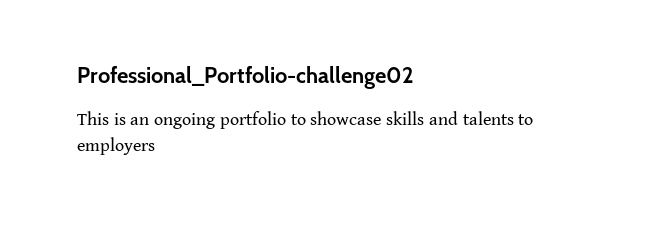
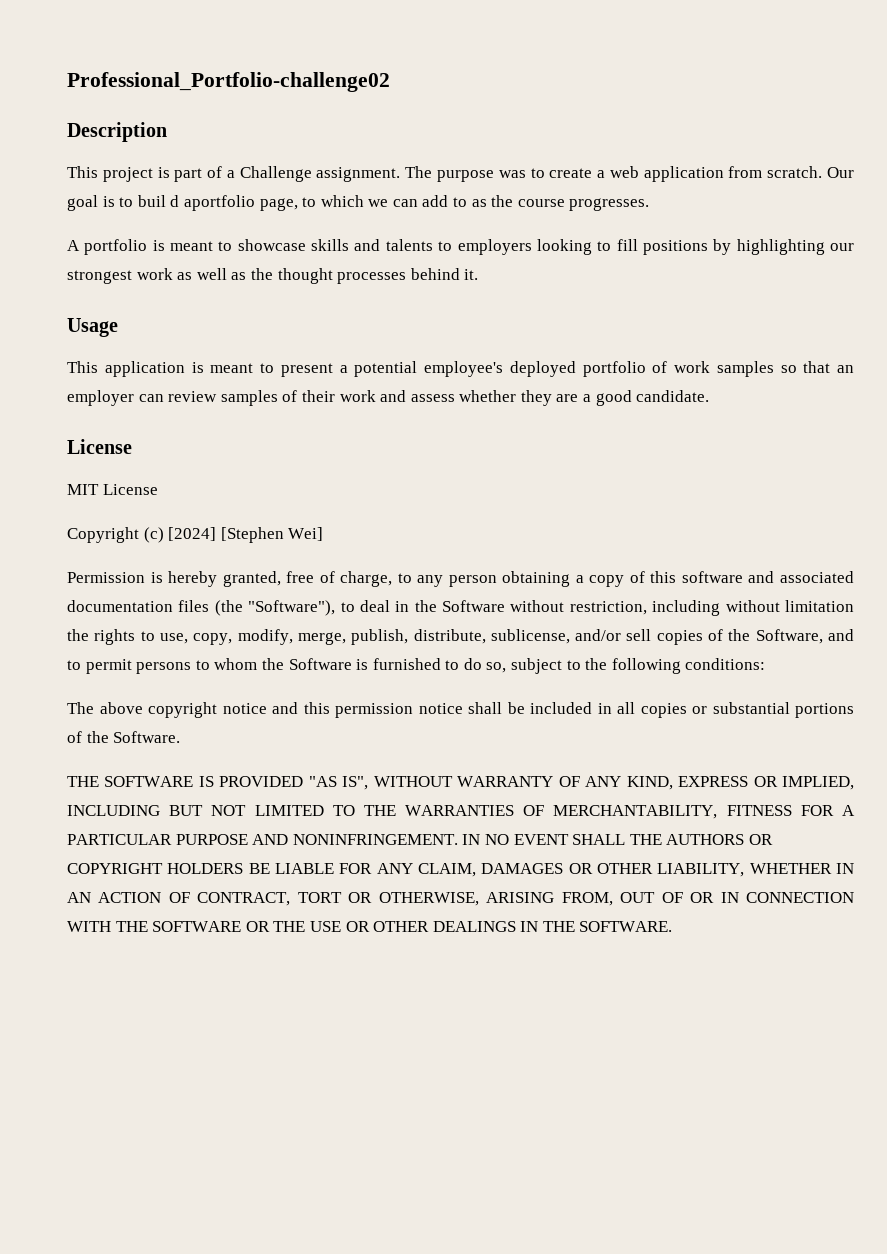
- This is an ongoing portfolio to showcase skills and talents to employers
+ Description
+ This project is part of a Challenge assignment. The purpose was to create a web application from scratch. Our goal is to buil d aportfolio page, to which we can add to as the course progresses.
+ A portfolio is meant to showcase skills and talents to employers looking to fill positions by highlighting our strongest work as well as the thought processes behind it.
+ Usage
+ This application is meant to present a potential employee's deployed portfolio of work samples so that an employer can review samples of their work and assess whether they are a good candidate.
+ License
+ MIT License
+ Copyright (c) [2024] [Stephen Wei]
+ Permission is hereby granted, free of charge, to any person obtaining a copy of this software and associated documentation files (the "Software"), to deal in the Software without restriction, including without limitation the rights to use, copy, modify, merge, publish, distribute, sublicense, and/or sell copies of the Software, and to permit persons to whom the Software is furnished to do so, subject to the following conditions:
+ The above copyright notice and this permission notice shall be included in all copies or substantial portions of the Software.
+ THE SOFTWARE IS PROVIDED "AS IS", WITHOUT WARRANTY OF ANY KIND, EXPRESS OR IMPLIED, INCLUDING BUT NOT LIMITED TO THE WARRANTIES OF MERCHANTABILITY, FITNESS FOR A PARTICULAR PURPOSE AND NONINFRINGEMENT. IN NO EVENT SHALL THE AUTHORS OR COPYRIGHT HOLDERS BE LIABLE FOR ANY CLAIM, DAMAGES OR OTHER LIABILITY, WHETHER IN AN ACTION OF CONTRACT, TORT OR OTHERWISE, ARISING FROM, OUT OF OR IN CONNECTION WITH THE SOFTWARE OR THE USE OR OTHER DEALINGS IN THE SOFTWARE.

